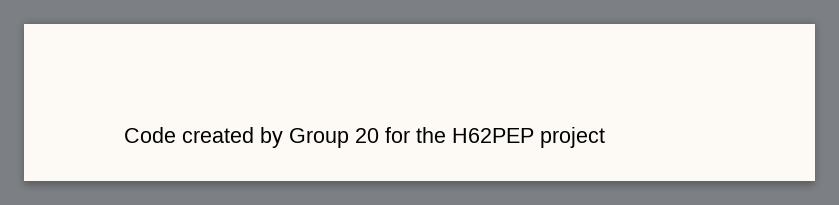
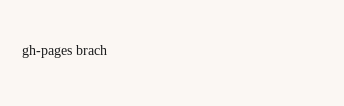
- Code created by Group 20 for the H62PEP project
+ gh-pages brach

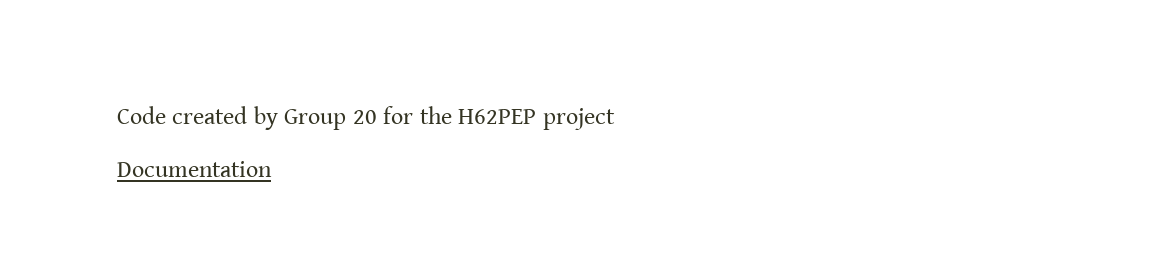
- gh-pages brach
+ Code created by Group 20 for the H62PEP project
+ Documentation

